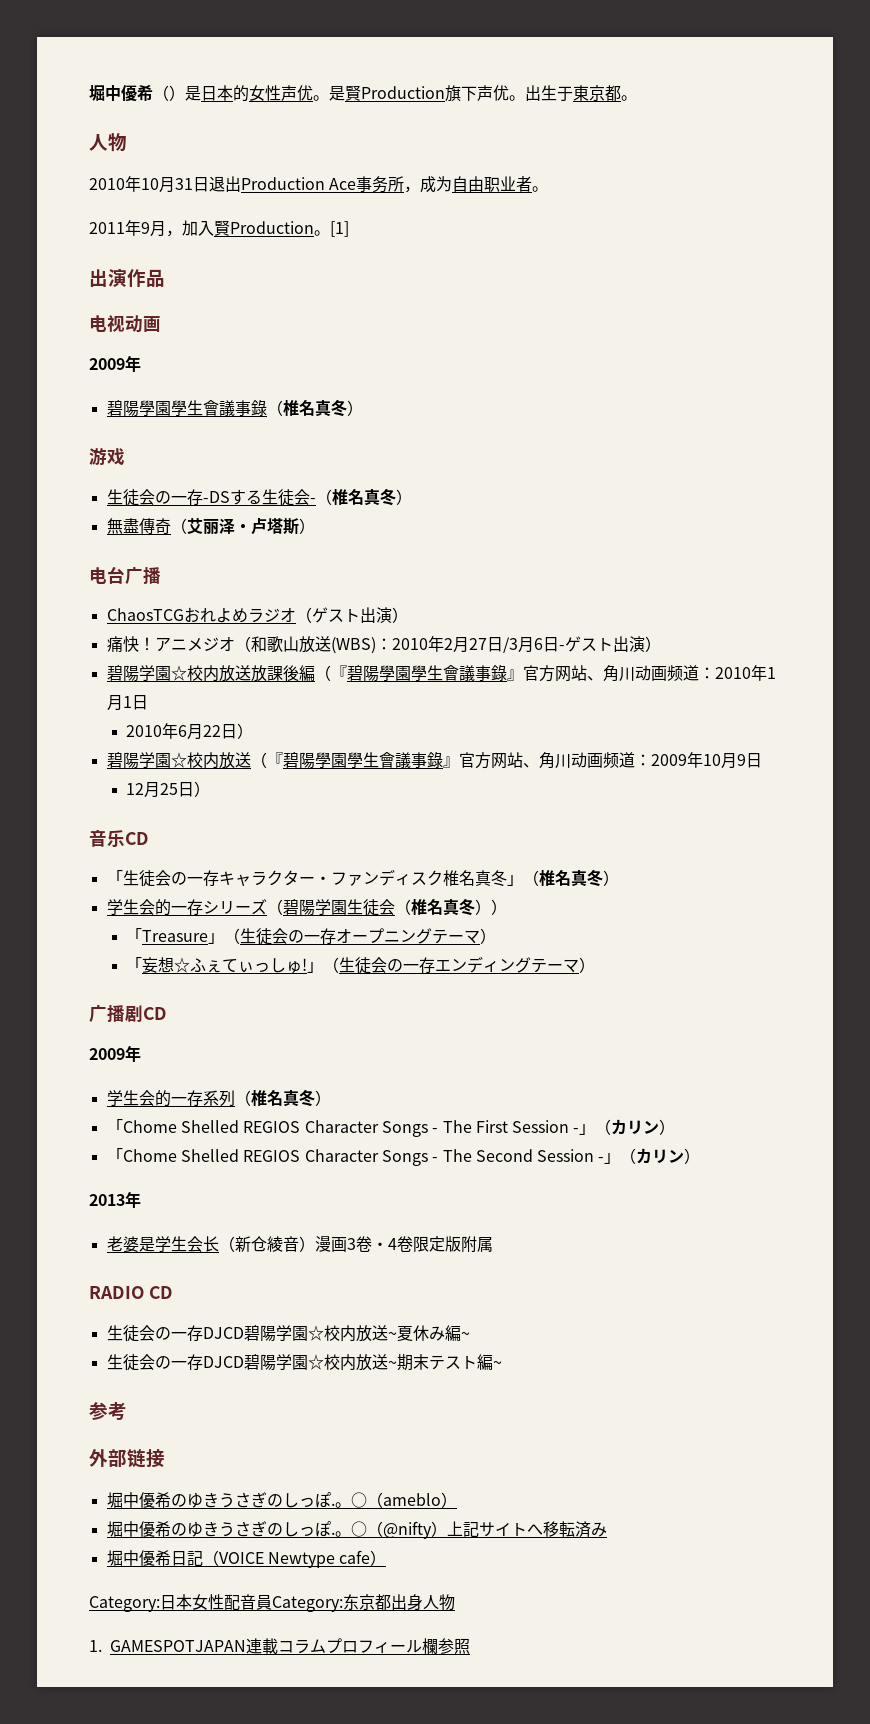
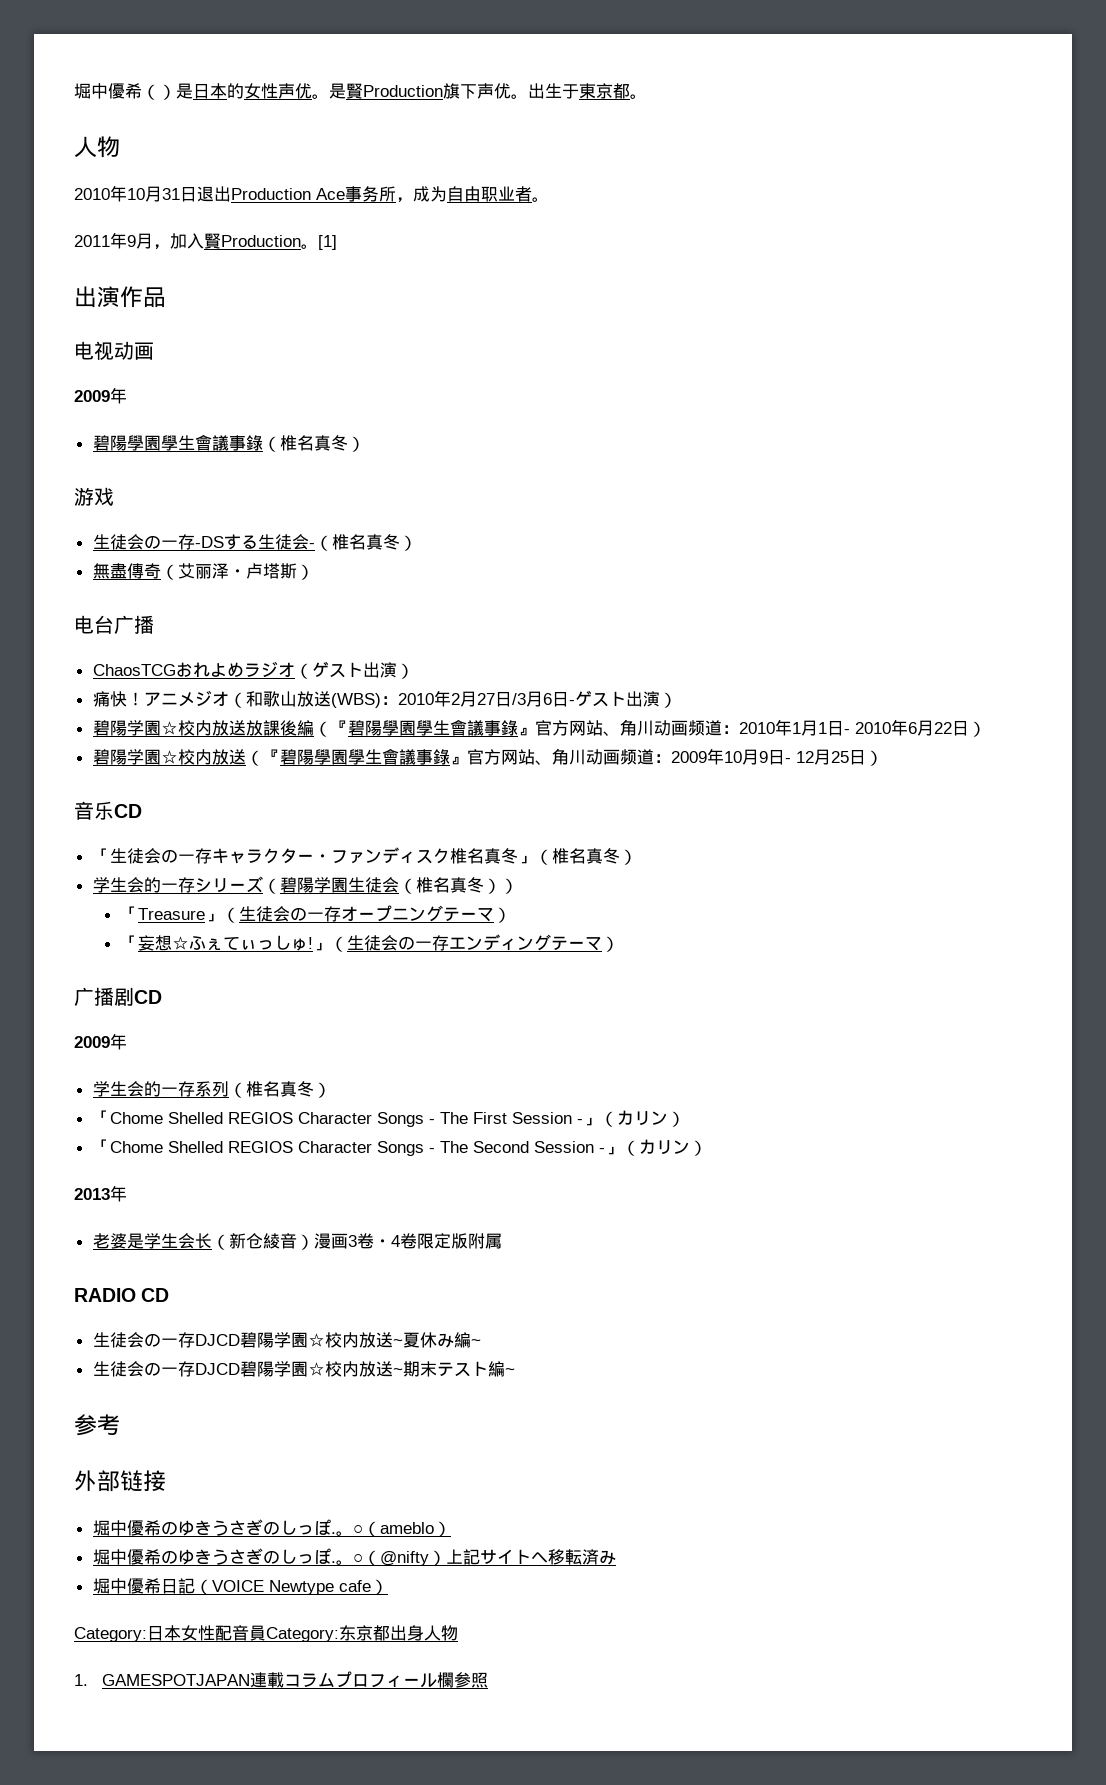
- 碧陽学園☆校内放送放課後編（『碧陽學園學生會議事錄』官方网站、角川动画频道：2010年1月1日
- 2010年6月22日）
+ 碧陽学園☆校内放送放課後編（『碧陽學園學生會議事錄』官方网站、角川动画频道：2010年1月1日- 2010年6月22日）
- 碧陽学園☆校内放送（『碧陽學園學生會議事錄』官方网站、角川动画频道：2009年10月9日
- 12月25日）
+ 碧陽学園☆校内放送（『碧陽學園學生會議事錄』官方网站、角川动画频道：2009年10月9日- 12月25日）

